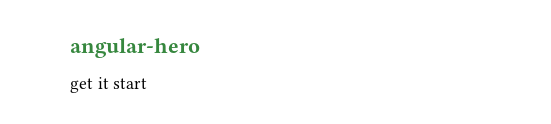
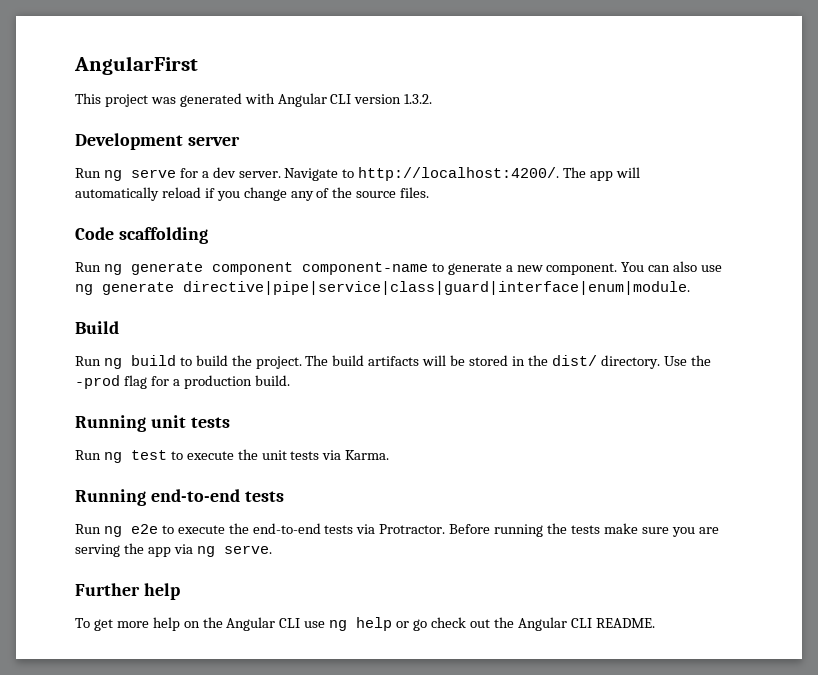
- angular-hero
- get it start
+ AngularFirst
+ This project was generated with Angular CLI version 1.3.2.
+ Development server
+ Run ng serve for a dev server. Navigate to http://localhost:4200/. The app will automatically reload if you change any of the source files.
+ Code scaffolding
+ Run ng generate component component-name to generate a new component. You can also use ng generate directive|pipe|service|class|guard|interface|enum|module.
+ Build
+ Run ng build to build the project. The build artifacts will be stored in the dist/ directory. Use the -prod flag for a production build.
+ Running unit tests
+ Run ng test to execute the unit tests via Karma.
+ Running end-to-end tests
+ Run ng e2e to execute the end-to-end tests via Protractor. Before running the tests make sure you are serving the app via ng serve.
+ Further help
+ To get more help on the Angular CLI use ng help or go check out the Angular CLI README.

